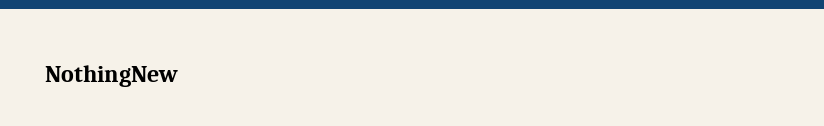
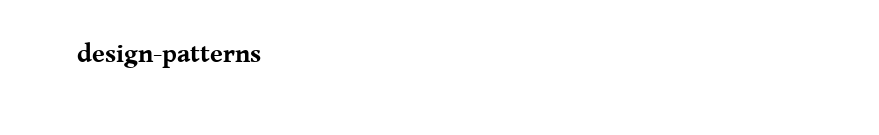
- NothingNew
+ design-patterns

